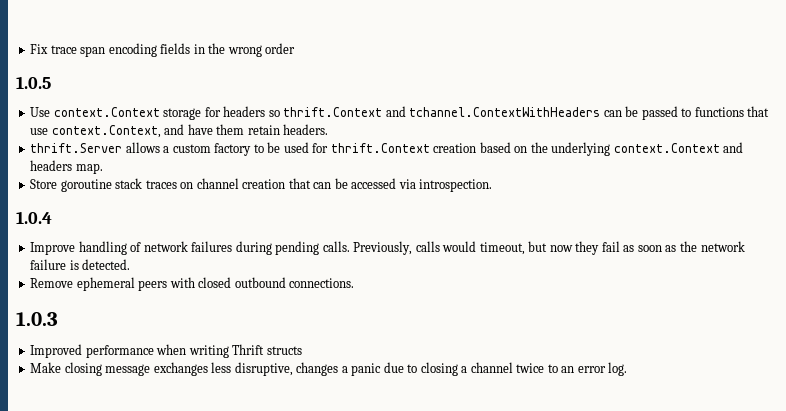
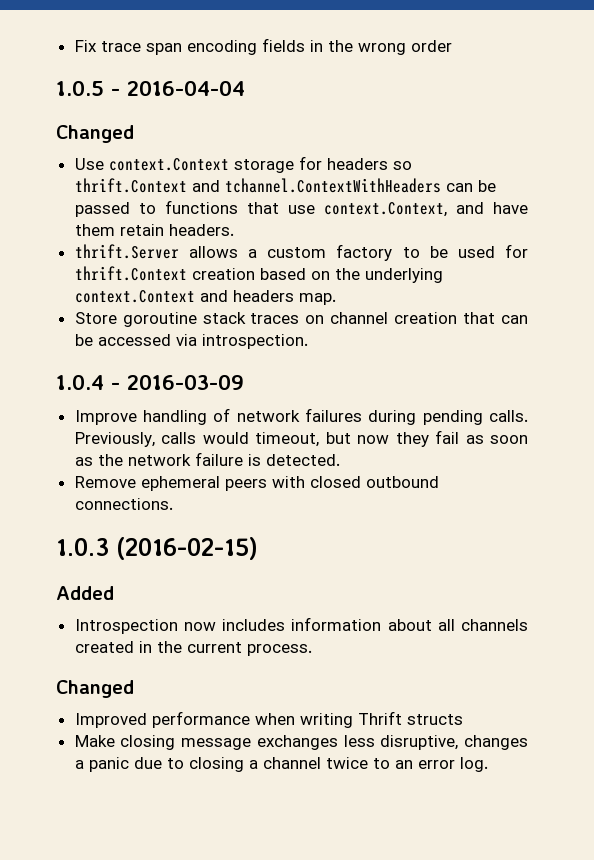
- 1.0.5
+ 1.0.5 - 2016-04-04
+ Changed
- 1.0.4
+ 1.0.4 - 2016-03-09
- 1.0.3
+ 1.0.3 (2016-02-15)
+ Added
+ Introspection now includes information about all channels created in the current process.
+ Changed

